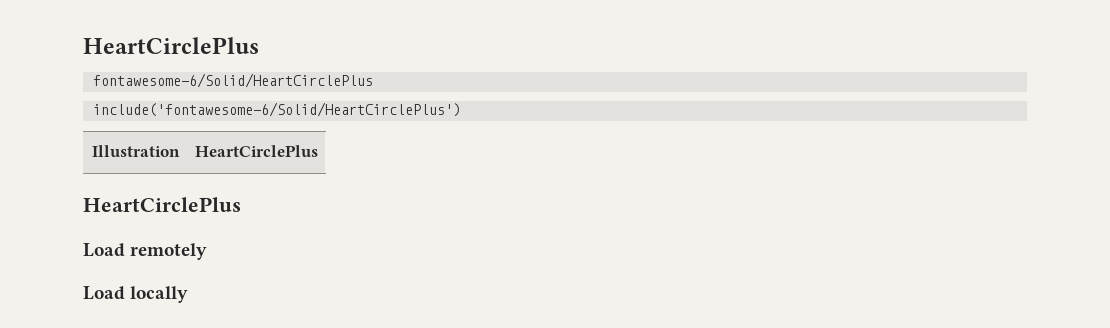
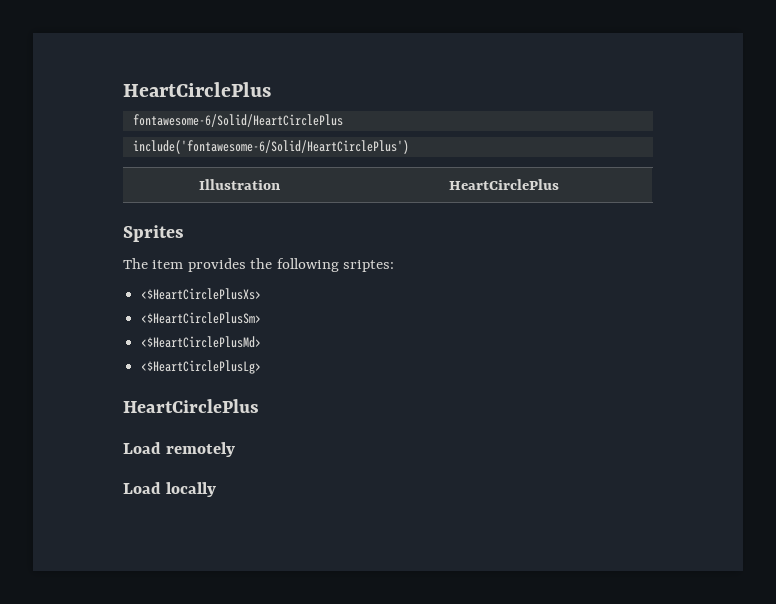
+ Sprites
+ The item provides the following sriptes:
+ <$HeartCirclePlusXs>
+ <$HeartCirclePlusSm>
+ <$HeartCirclePlusMd>
+ <$HeartCirclePlusLg>

